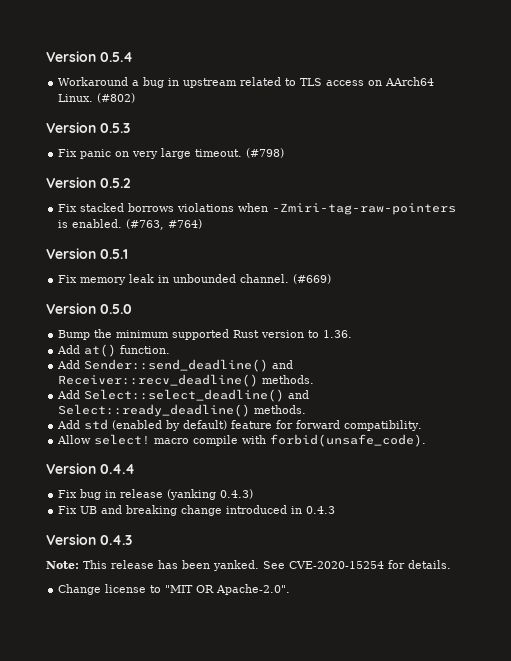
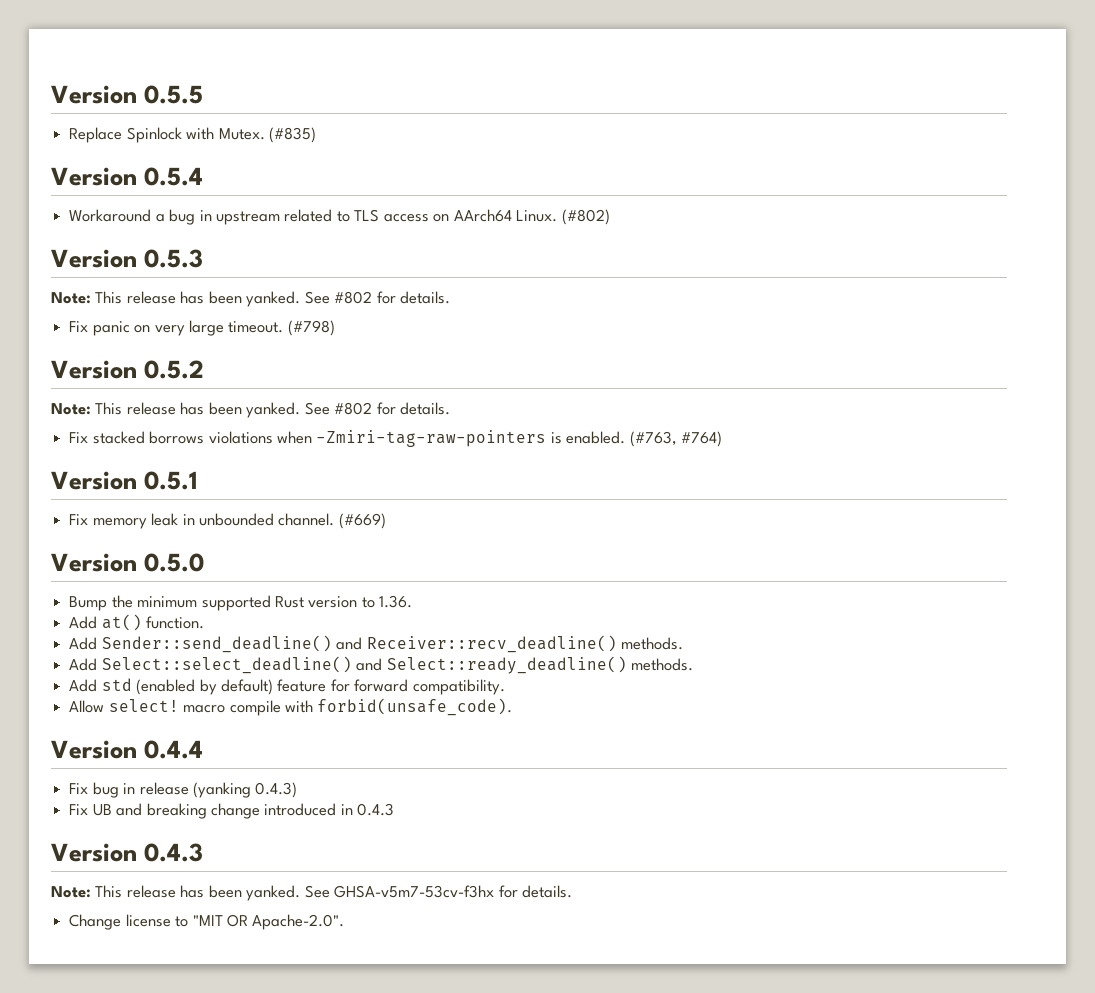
+ Version 0.5.5
+ Replace Spinlock with Mutex. (#835)
  Version 0.5.3
+ Note: This release has been yanked. See #802 for details.
  Version 0.5.2
+ Note: This release has been yanked. See #802 for details.
- See CVE-2020-15254 for details.
+ See GHSA-v5m7-53cv-f3hx for details.

